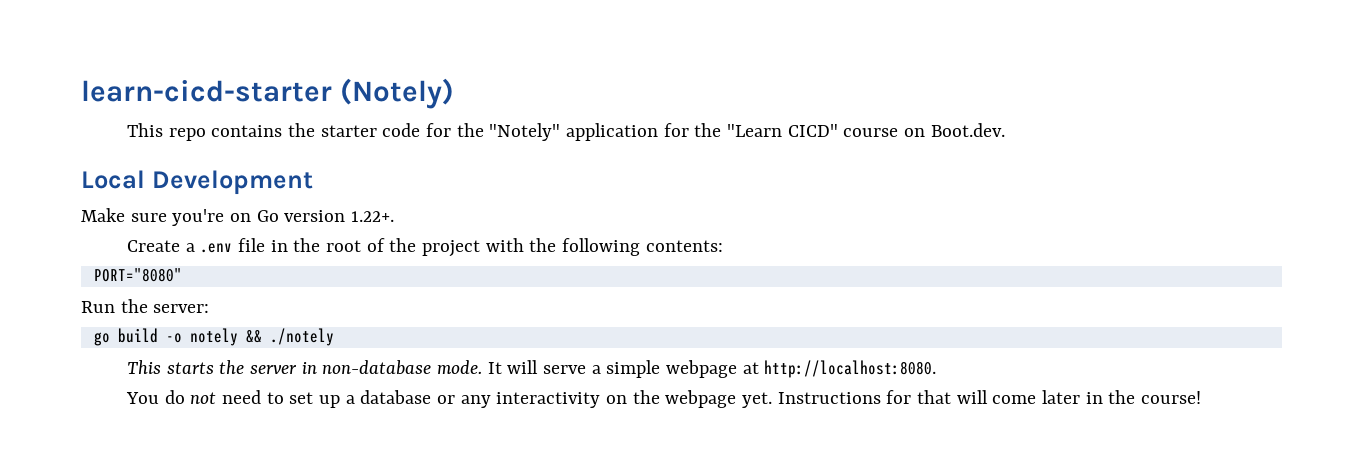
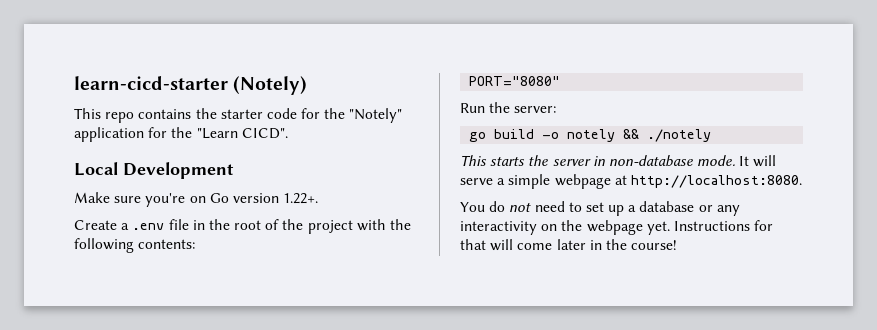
- This repo contains the starter code for the "Notely" application for the "Learn CICD" course on Boot.dev.
+ This repo contains the starter code for the "Notely" application for the "Learn CICD".

